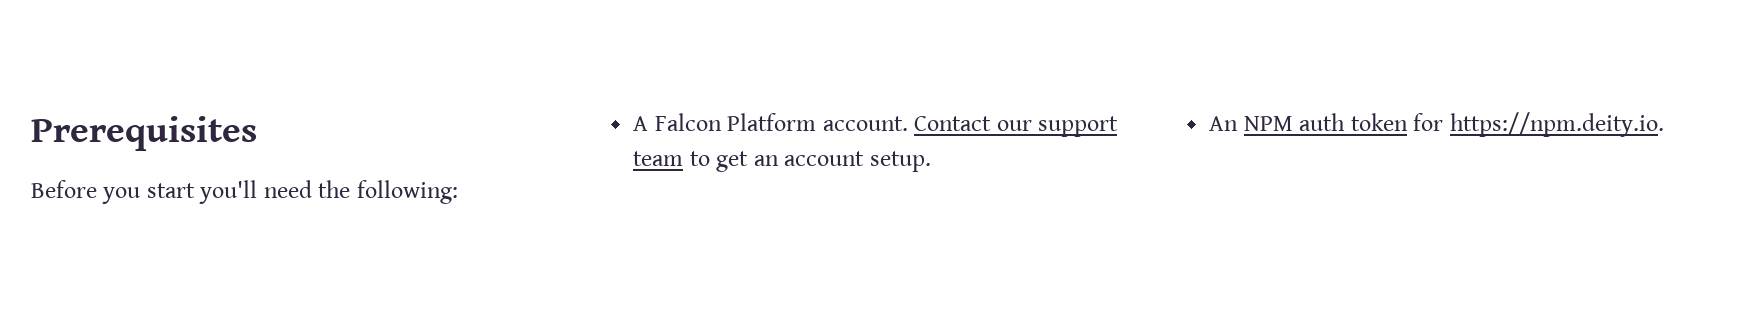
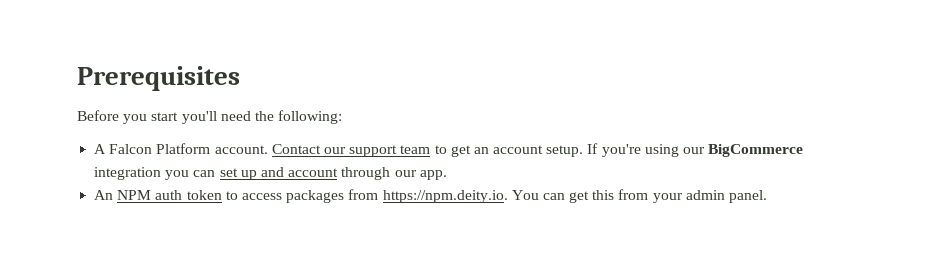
- Contact our support team to get an account setup.
- An NPM auth token for https://npm.deity.io.
+ Contact our support team to get an account setup. If you're using our BigCommerce integration you can set up and account through our app.
+ An NPM auth token to access packages from https://npm.deity.io. You can get this from your admin panel.

